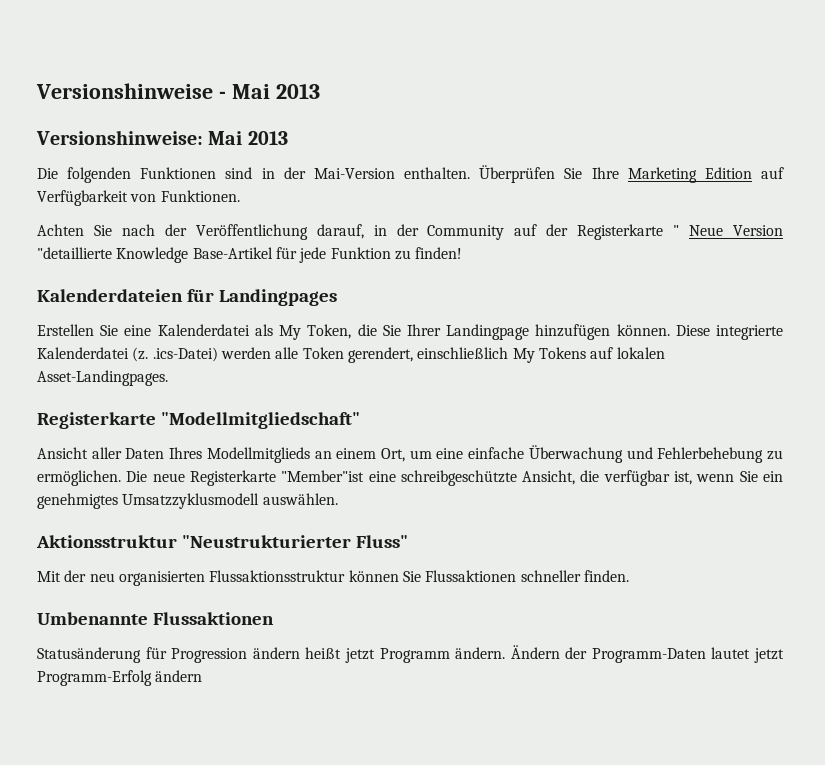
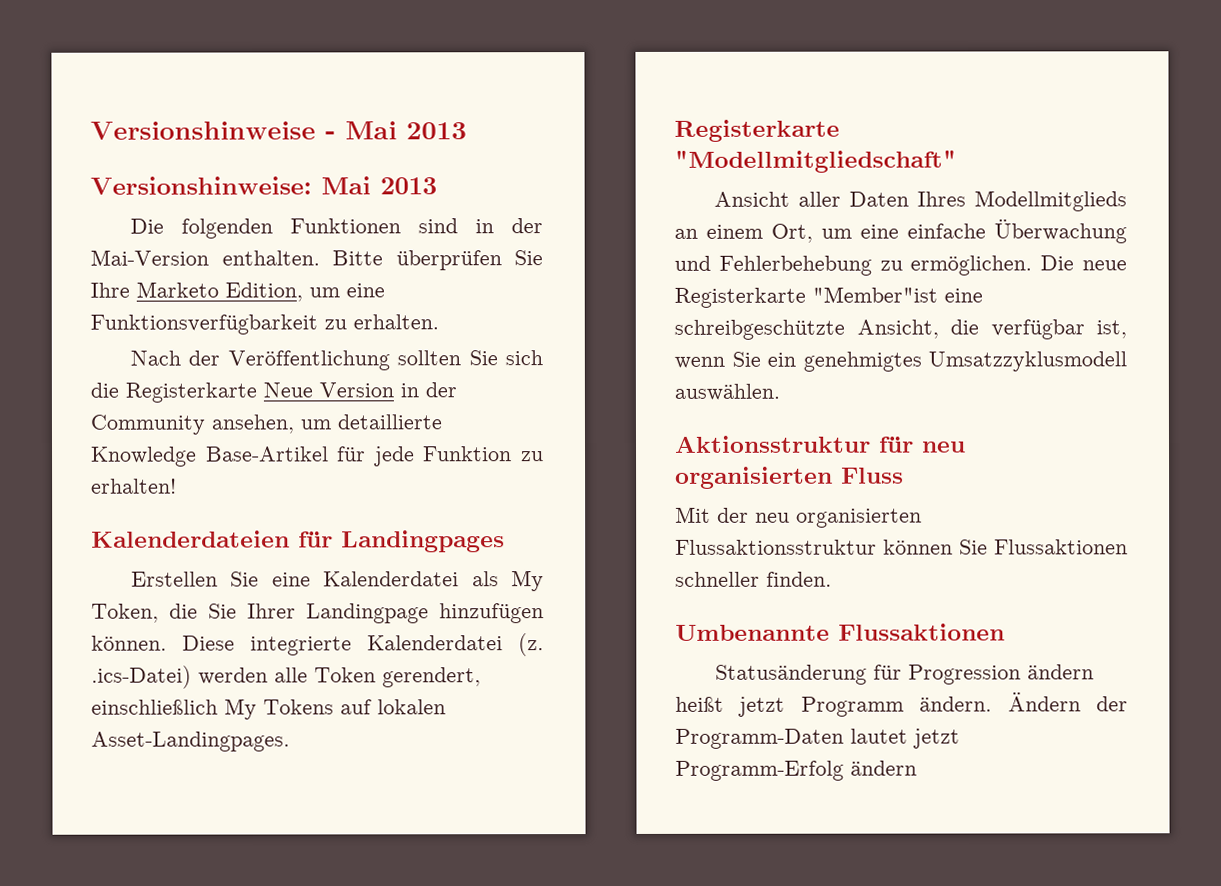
- Überprüfen Sie Ihre Marketing Edition auf Verfügbarkeit von Funktionen.
- Achten Sie nach der Veröffentlichung darauf, in der Community auf der Registerkarte " Neue Version "detaillierte Knowledge Base-Artikel für jede Funktion zu finden!
+ Bitte überprüfen Sie Ihre Marketo Edition, um eine Funktionsverfügbarkeit zu erhalten.
+ Nach der Veröffentlichung sollten Sie sich die Registerkarte Neue Version in der Community ansehen, um detaillierte Knowledge Base-Artikel für jede Funktion zu erhalten!
- Aktionsstruktur "Neustrukturierter Fluss"
+ Aktionsstruktur für neu organisierten Fluss

